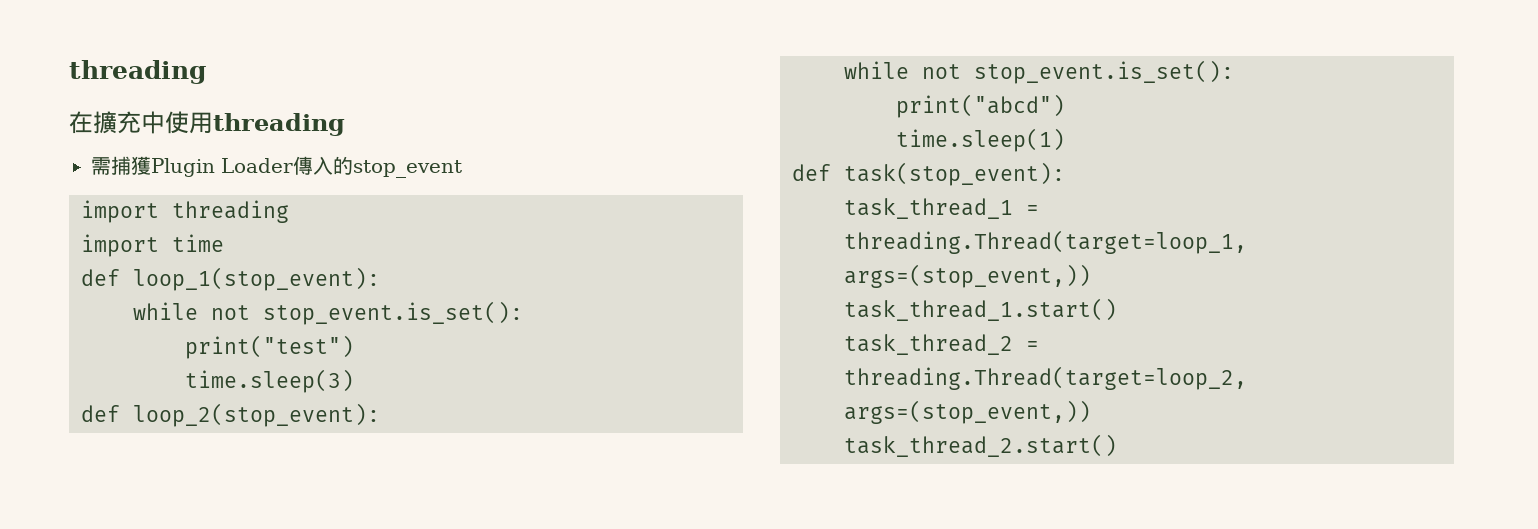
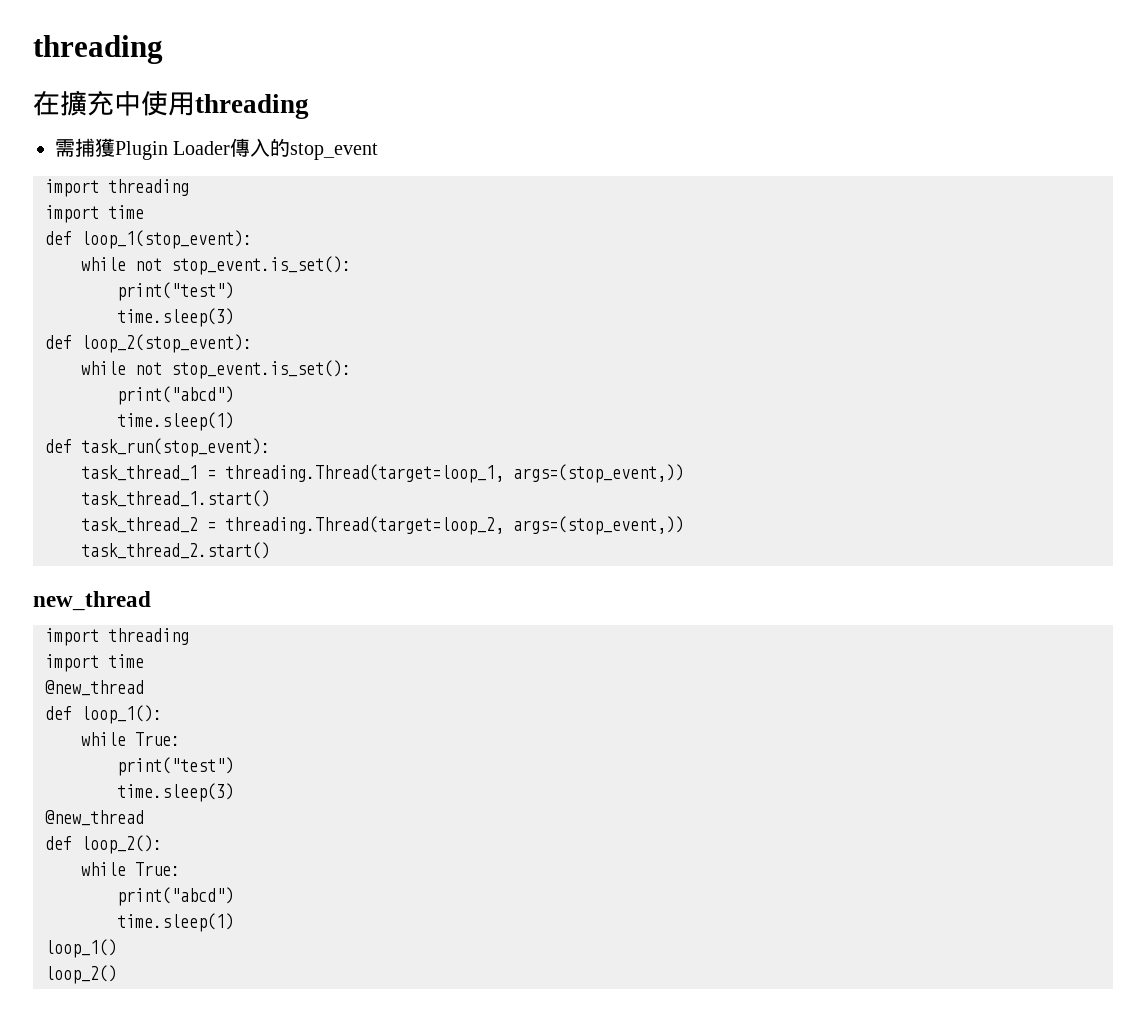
- def task(stop_event):
+ def task_run(stop_event):
+ new_thread
+ import threading
+ import time
+ @new_thread
+ def loop_1():
+ while True:
+ print("test")
+ time.sleep(3)
+ @new_thread
+ def loop_2():
+ while True:
+ print("abcd")
+ time.sleep(1)
+ loop_1()
+ loop_2()

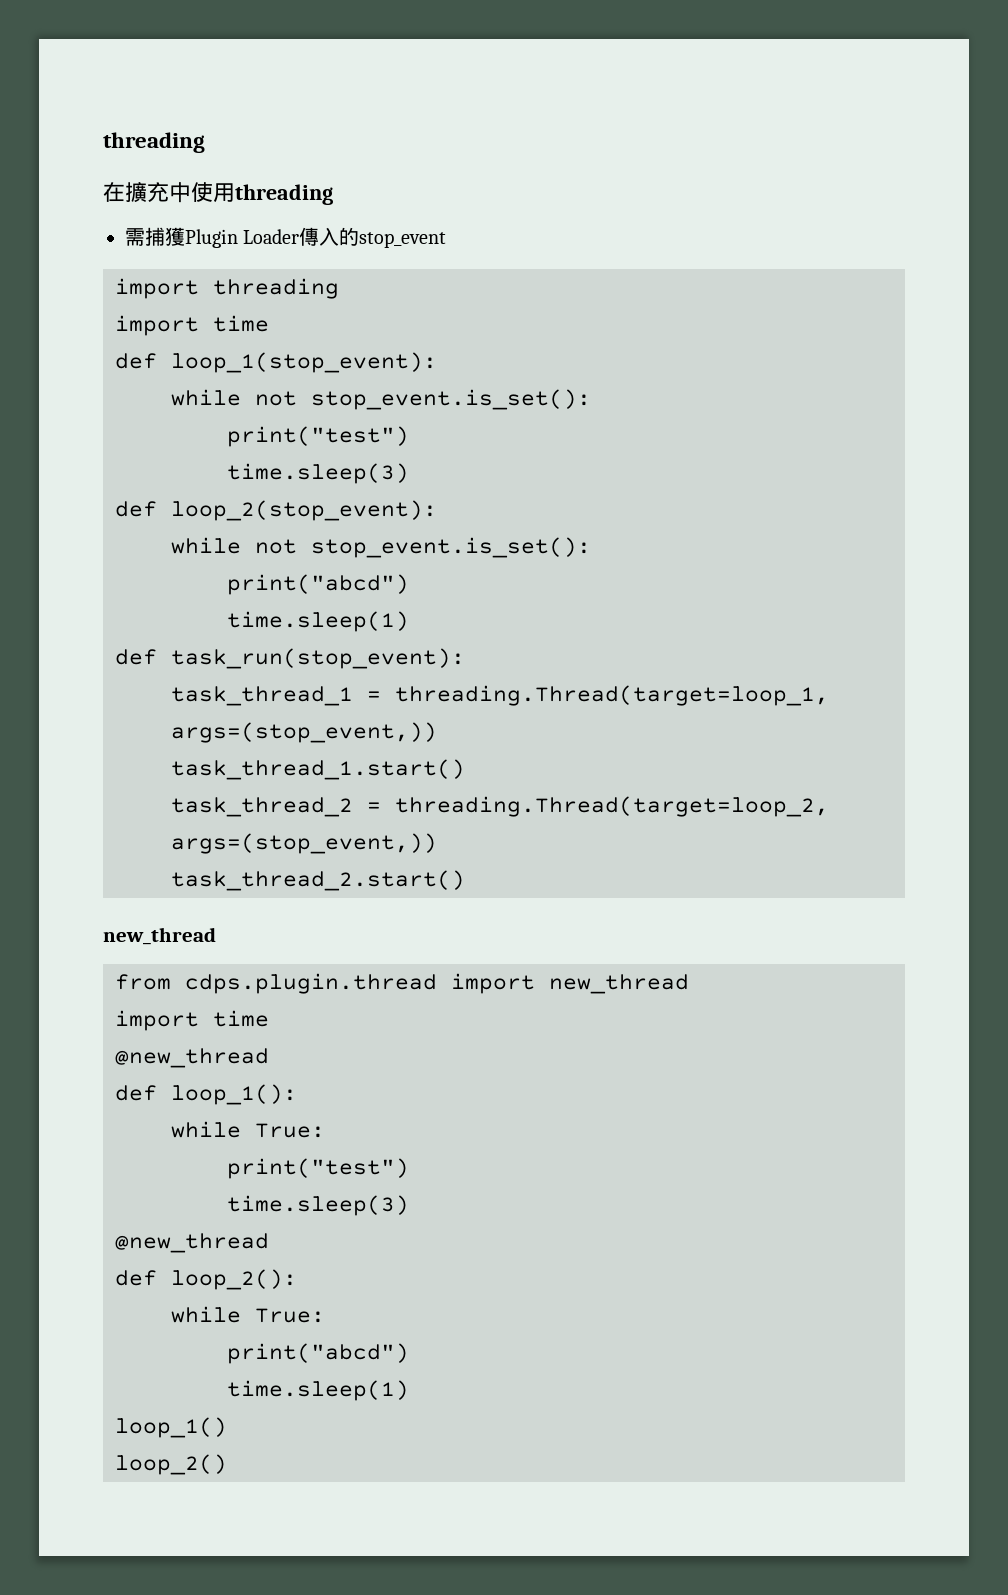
  task_thread_2.start()
  new_thread
- import threading
+ from cdps.plugin.thread import new_thread

